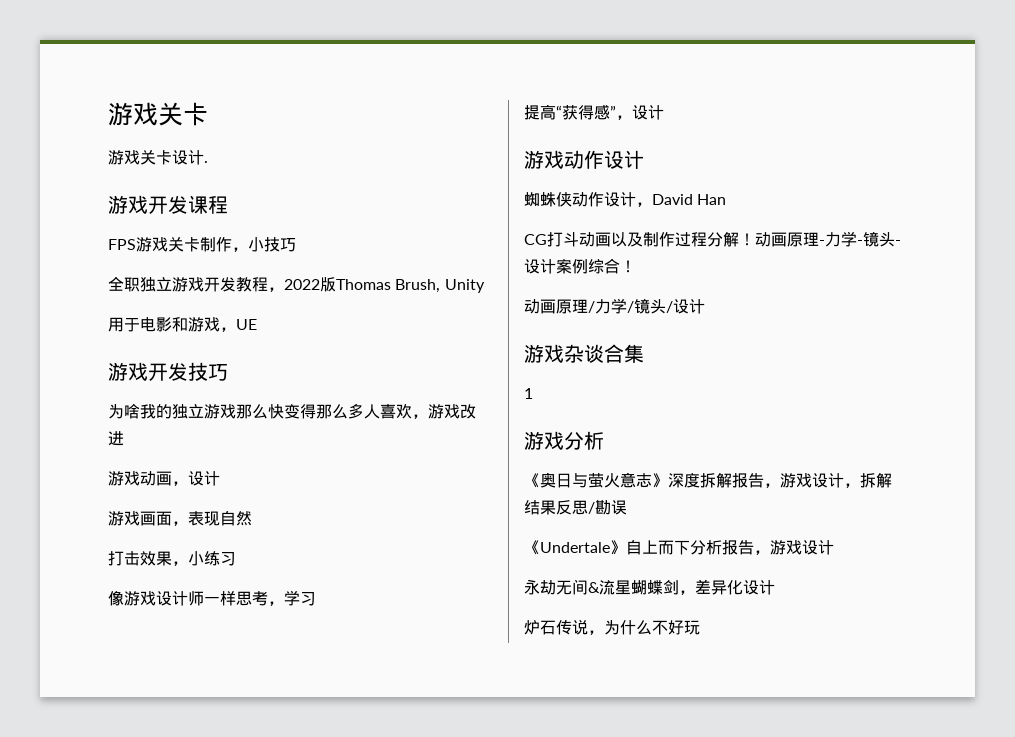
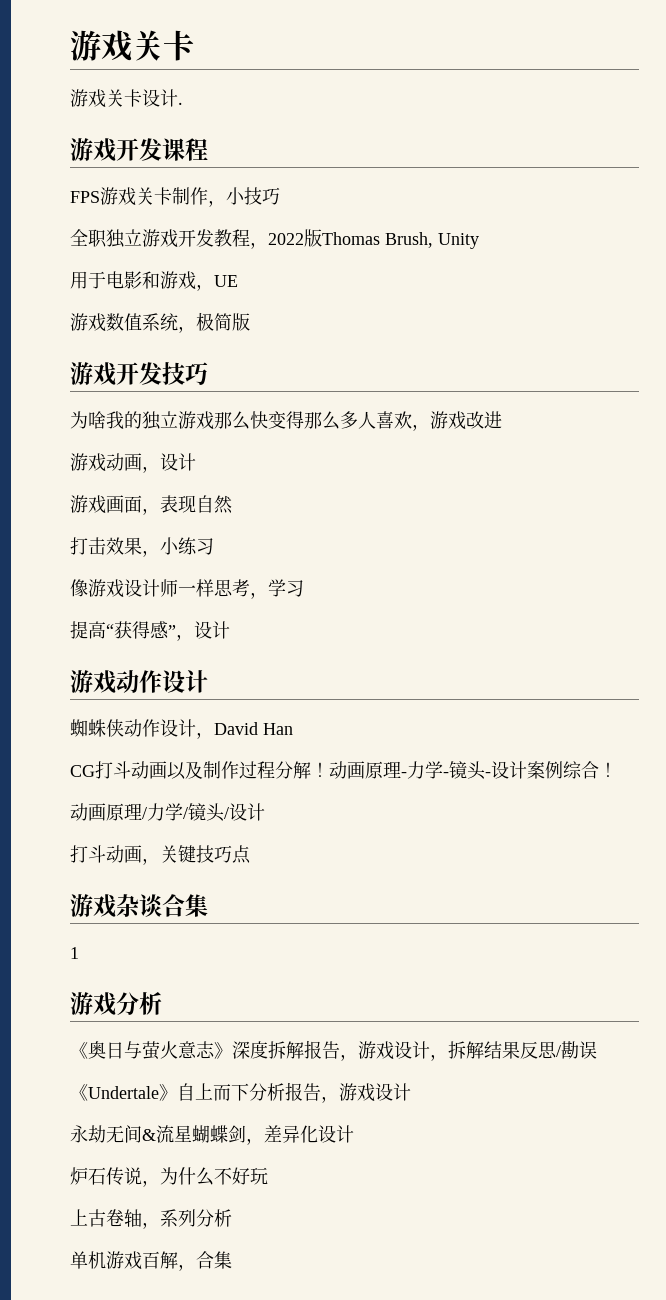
+ 游戏数值系统，极简版
+ 打斗动画，关键技巧点
+ 上古卷轴，系列分析
+ 单机游戏百解，合集

